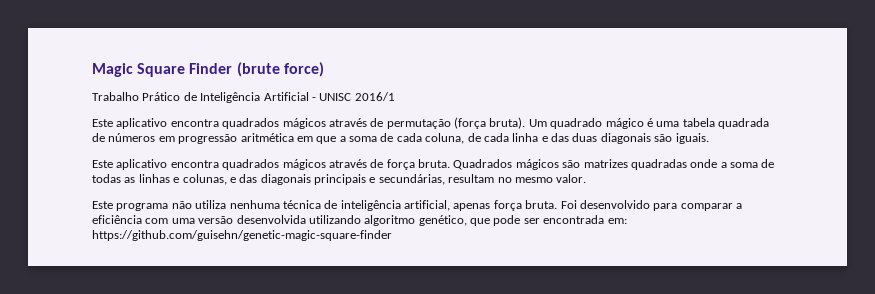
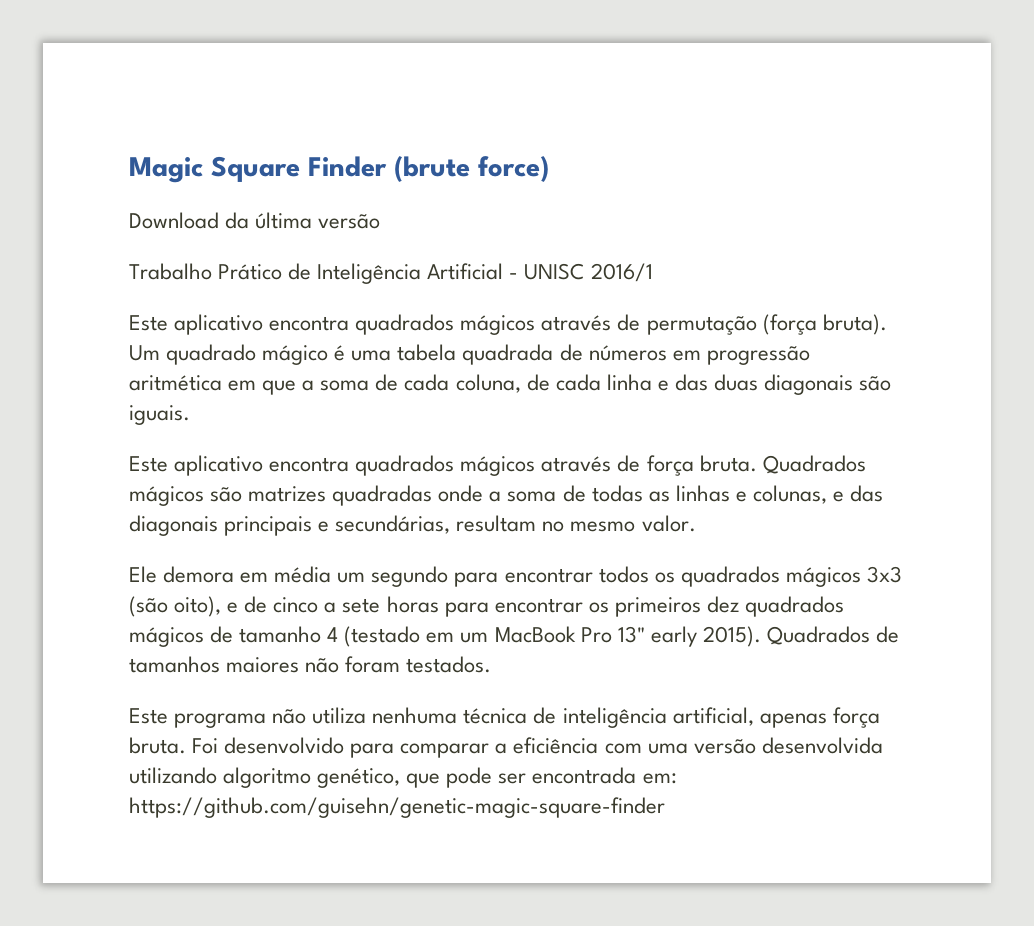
+ Download da última versão
+ Ele demora em média um segundo para encontrar todos os quadrados mágicos 3x3 (são oito), e de cinco a sete horas para encontrar os primeiros dez quadrados mágicos de tamanho 4 (testado em um MacBook Pro 13" early 2015). Quadrados de tamanhos maiores não foram testados.

